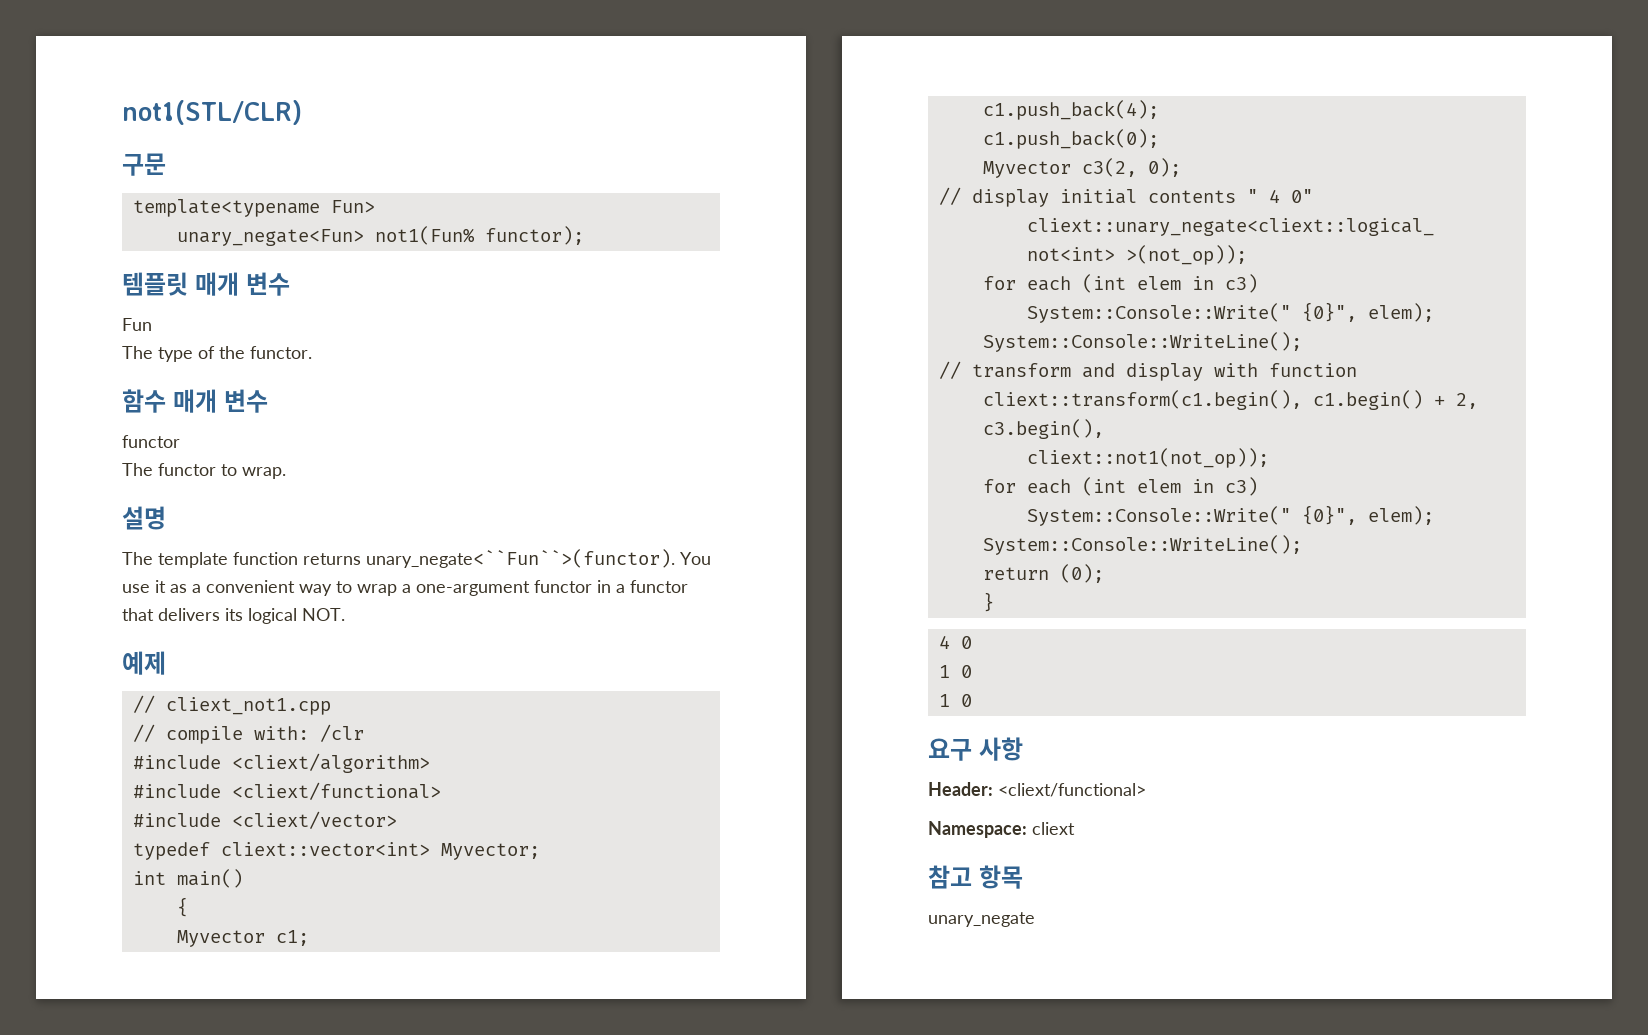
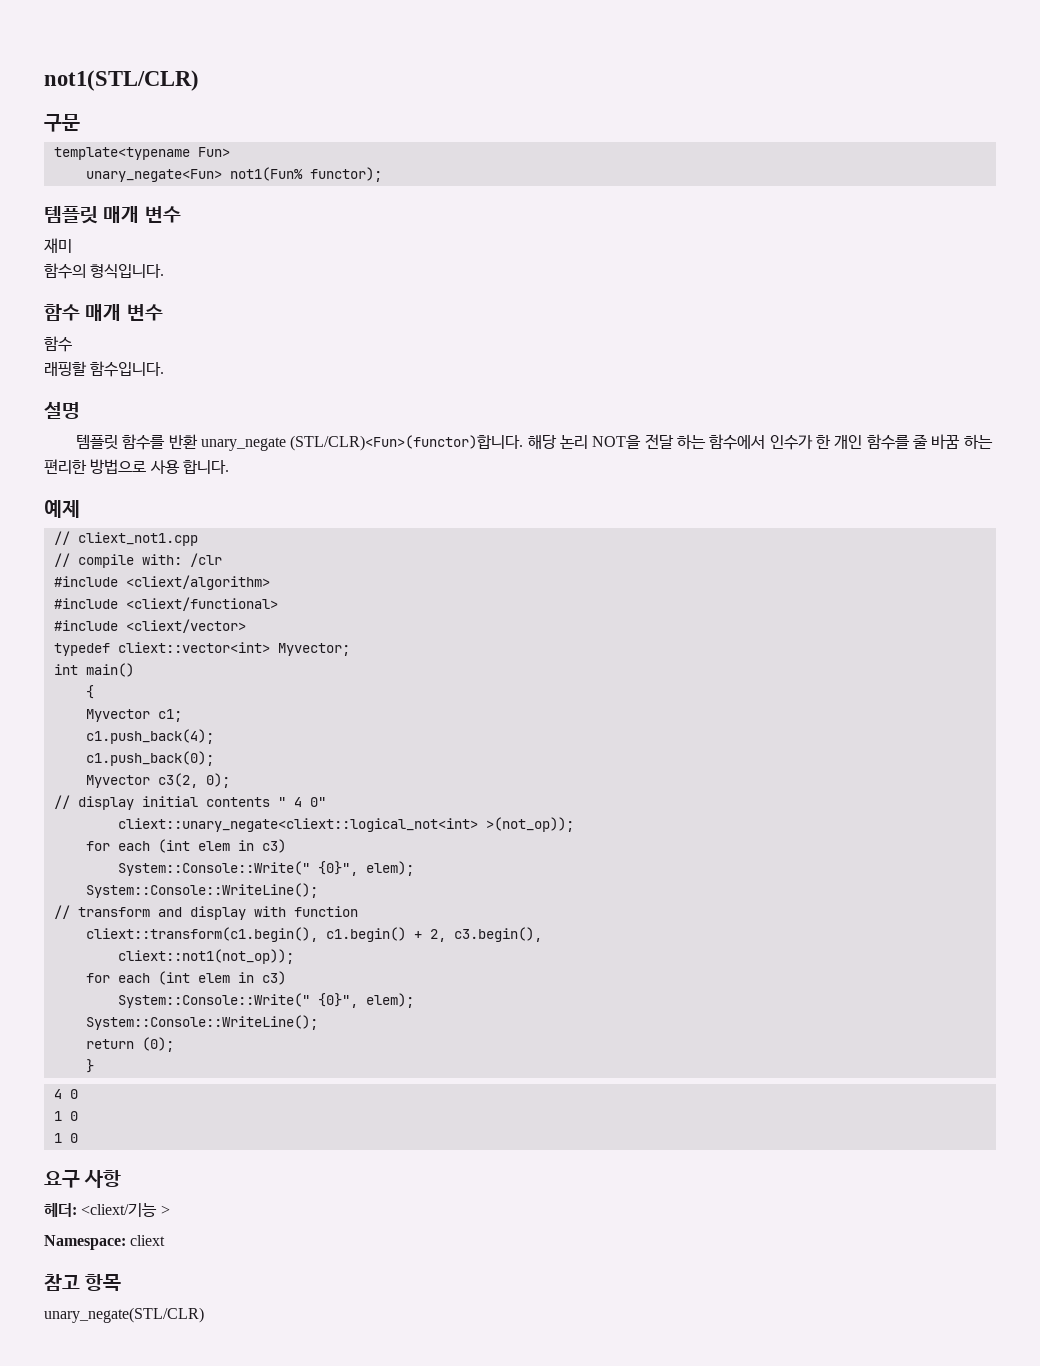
- Fun
- The type of the functor.
+ 재미
+ 함수의 형식입니다.
  함수 매개 변수
- functor
- The functor to wrap.
+ 함수
+ 래핑할 함수입니다.
  설명
- The template function returns unary_negate<``Fun``>(functor). You use it as a convenient way to wrap a one-argument functor in a functor that delivers its logical NOT.
+ 템플릿 함수를 반환 unary_negate (STL/CLR)<Fun>(functor)합니다. 해당 논리 NOT을 전달 하는 함수에서 인수가 한 개인 함수를 줄 바꿈 하는 편리한 방법으로 사용 합니다.
- Header: <cliext/functional>
+ 헤더: <cliext/기능 >
- unary_negate
+ unary_negate(STL/CLR)

